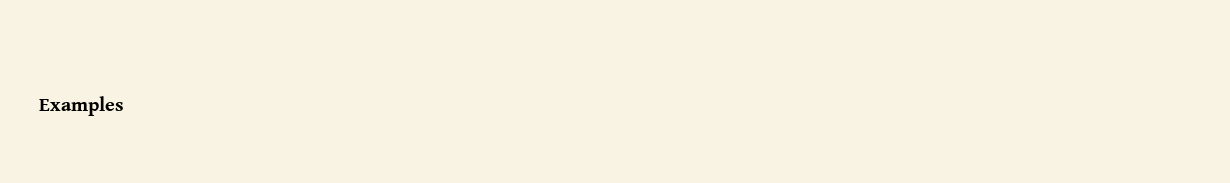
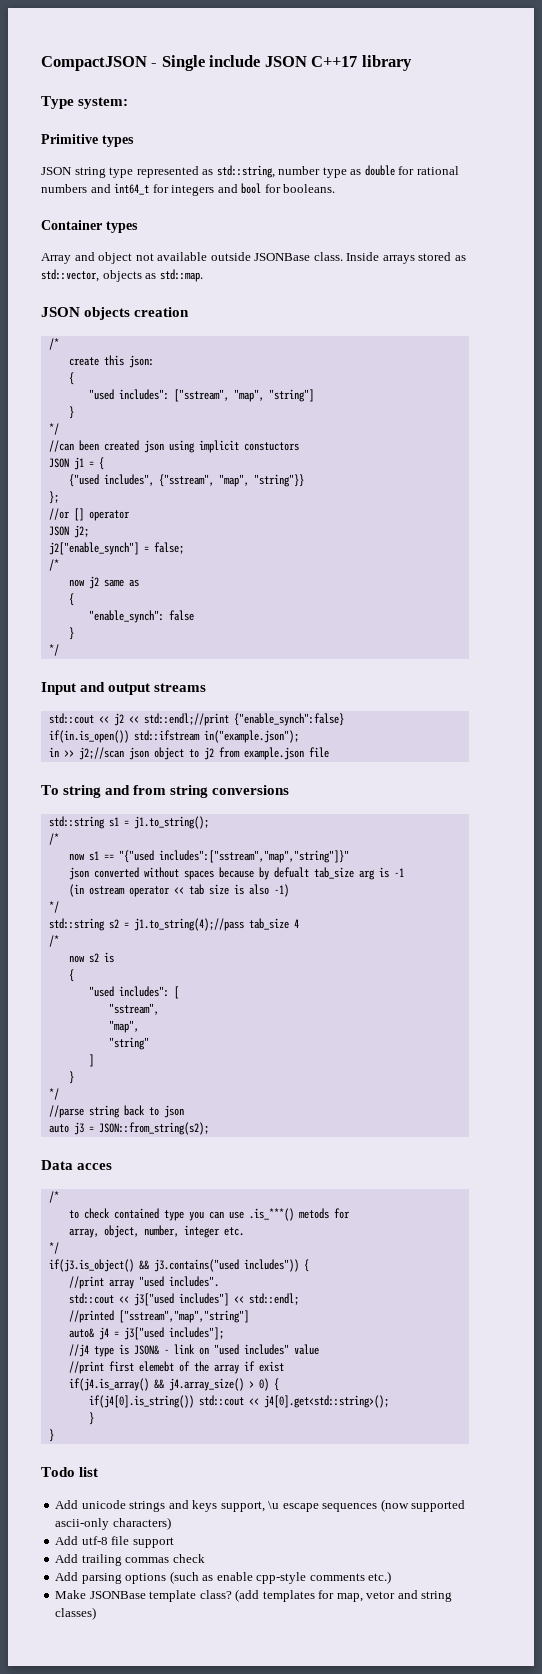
- Examples
+ CompactJSON - Single include JSON C++17 library
+ Type system:
+ Primitive types
+ JSON string type represented as std::string, number type as double for rational numbers and int64_t for integers and bool for booleans.
+ Container types
+ Array and object not available outside JSONBase class. Inside arrays stored as std::vector, objects as std::map.
+ JSON objects creation
+ /*
+ create this json:
+ {
+ "used includes": ["sstream", "map", "string"]
+ }
+ */
+ //can been created json using implicit constuctors
+ JSON j1 = {
+ {"used includes", {"sstream", "map", "string"}}
+ };
+ //or [] operator
+ JSON j2;
+ j2["enable_synch"] = false;
+ /*
+ now j2 same as
+ {
+ "enable_synch": false
+ }
+ */
+ Input and output streams
+ std::cout << j2 << std::endl;//print {"enable_synch":false}
+ if(in.is_open()) std::ifstream in("example.json");
+ in >> j2;//scan json object to j2 from example.json file
+ To string and from string conversions
+ std::string s1 = j1.to_string();
+ /*
+ now s1 == "{"used includes":["sstream","map","string"]}"
+ json converted without spaces because by defualt tab_size arg is -1
+ (in ostream operator << tab size is also -1)
+ */
+ std::string s2 = j1.to_string(4);//pass tab_size 4
+ /*
+ now s2 is
+ {
+ "used includes": [
+ "sstream",
+ "map",
+ "string"
+ ]
+ }
+ */
+ //parse string back to json
+ auto j3 = JSON::from_string(s2);
+ Data acces
+ /*
+ to check contained type you can use .is_***() metods for
+ array, object, number, integer etc.
+ */
+ if(j3.is_object() && j3.contains("used includes")) {
+ //print array "used includes".
+ std::cout << j3["used includes"] << std::endl;
+ //printed ["sstream","map","string"]
+ auto& j4 = j3["used includes"];
+ //j4 type is JSON& - link on "used includes" value
+ //print first elemebt of the array if exist
+ if(j4.is_array() && j4.array_size() > 0) {
+ if(j4[0].is_string()) std::cout << j4[0].get<std::string>();
+ }
+ }
+ Todo list
+ Add unicode strings and keys support, \u escape sequences (now supported ascii-only characters)
+ Add utf-8 file support
+ Add trailing commas check
+ Add parsing options (such as enable cpp-style comments etc.)
+ Make JSONBase template class? (add templates for map, vetor and string classes)

